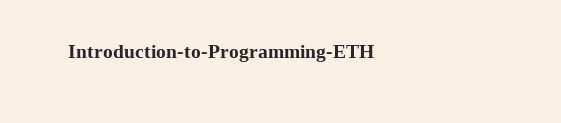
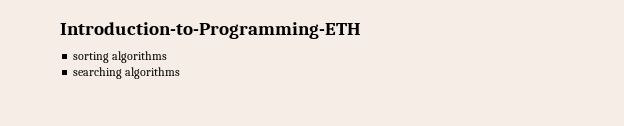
+ sorting algorithms
+ searching algorithms

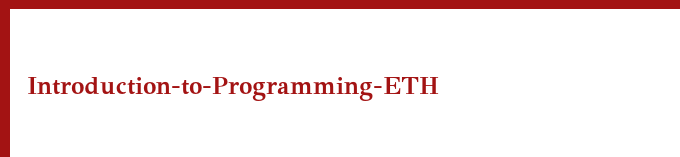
- sorting algorithms
- searching algorithms

